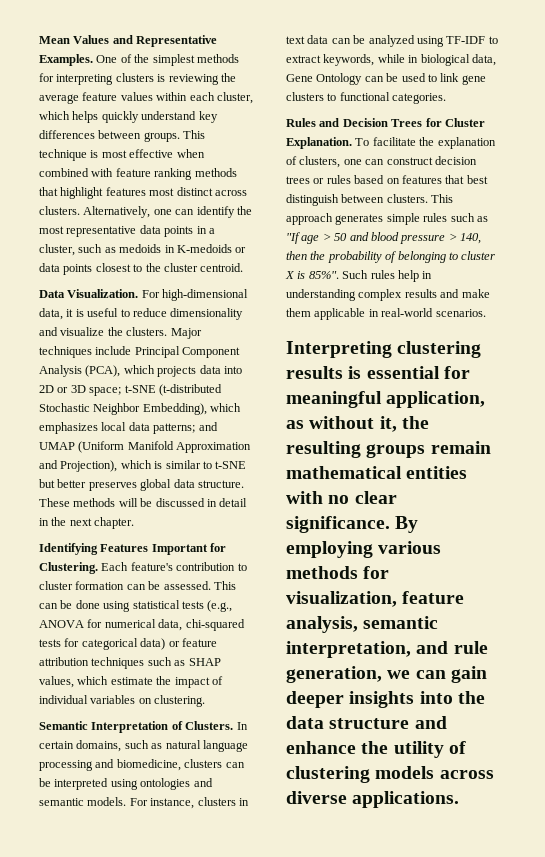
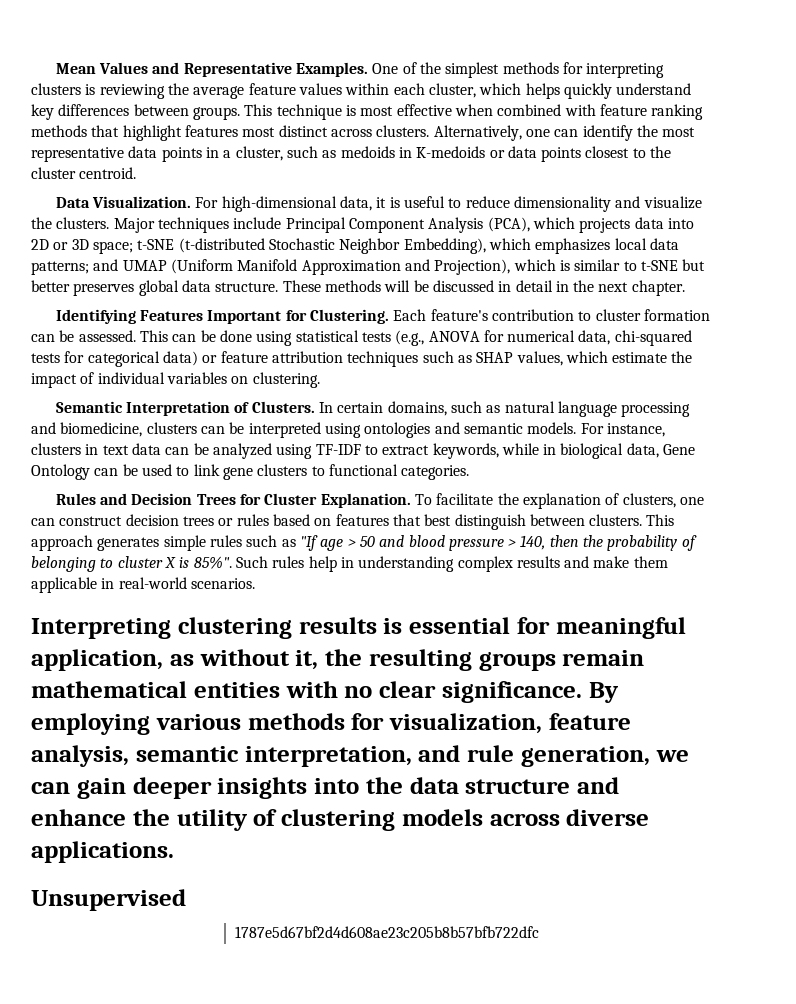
+ Unsupervised
+ 1787e5d67bf2d4d608ae23c205b8b57bfb722dfc

